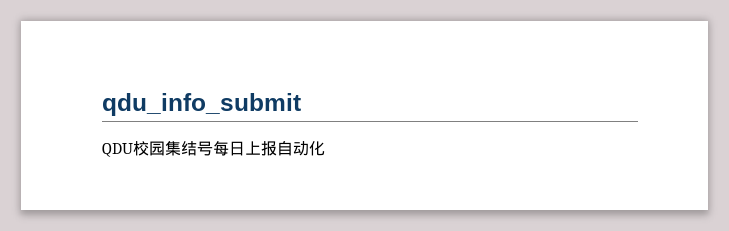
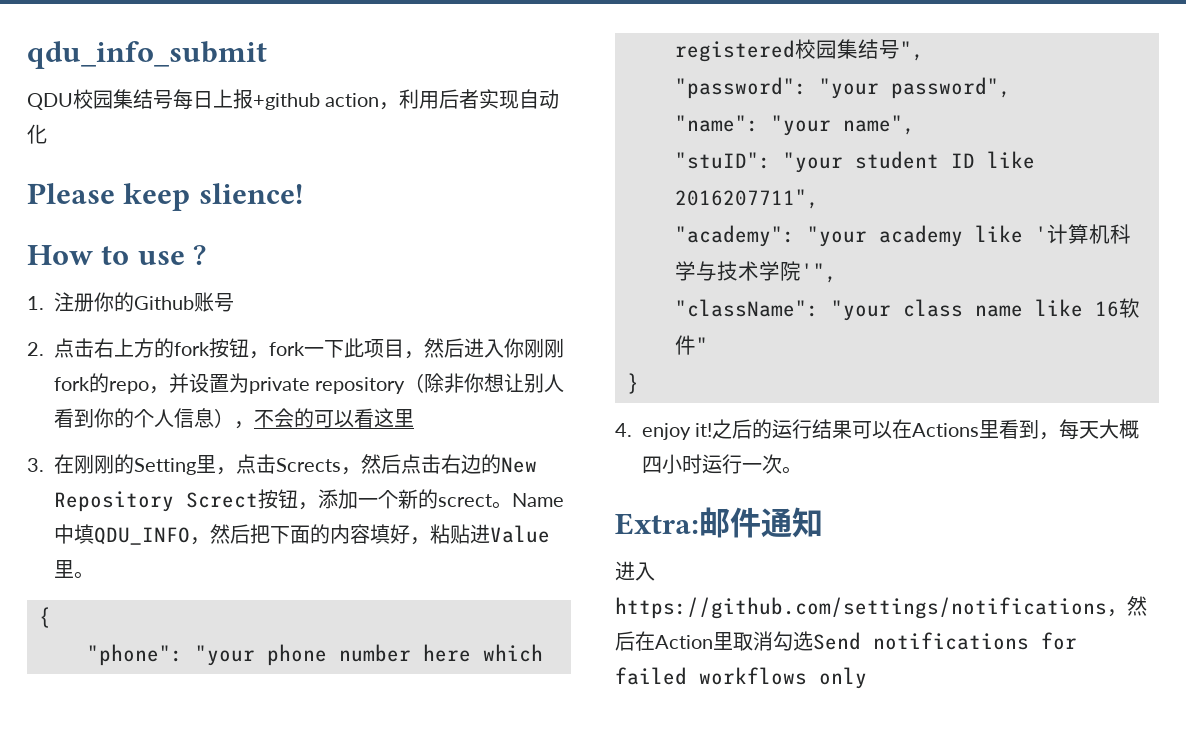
- QDU校园集结号每日上报自动化
+ QDU校园集结号每日上报+github action，利用后者实现自动化
+ Please keep slience!
+ How to use ?
+ 1.注册你的Github账号
+ 2.点击右上方的fork按钮，fork一下此项目，然后进入你刚刚fork的repo，并设置为private repository（除非你想让别人看到你的个人信息），不会的可以看这里
+ 3.在刚刚的Setting里，点击Scrects，然后点击右边的New Repository Screct按钮，添加一个新的screct。Name中填QDU_INFO，然后把下面的内容填好，粘贴进Value里。
+ {
+ "phone": "your phone number here which registered校园集结号",
+ "password": "your password",
+ "name": "your name",
+ "stuID": "your student ID like 2016207711",
+ "academy": "your academy like '计算机科学与技术学院'",
+ "className": "your class name like 16软件"
+ }
+ 4. enjoy it!之后的运行结果可以在Actions里看到，每天大概四小时运行一次。
+ Extra:邮件通知
+ 进入https://github.com/settings/notifications，然后在Action里取消勾选Send notifications for failed workflows only

